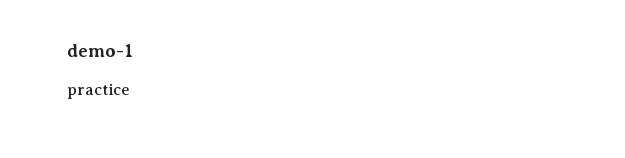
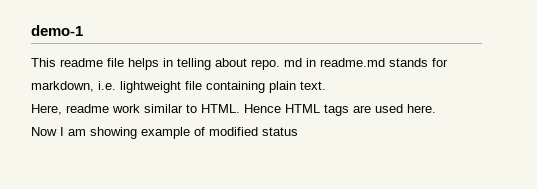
- practice
+ This readme file helps in telling about repo. md in readme.md stands for markdown, i.e. lightweight file containing plain text.
+ Here, readme work similar to HTML. Hence HTML tags are used here.
+ Now I am showing example of modified status

